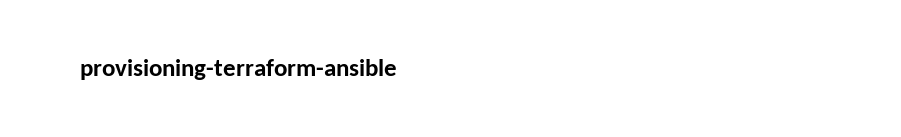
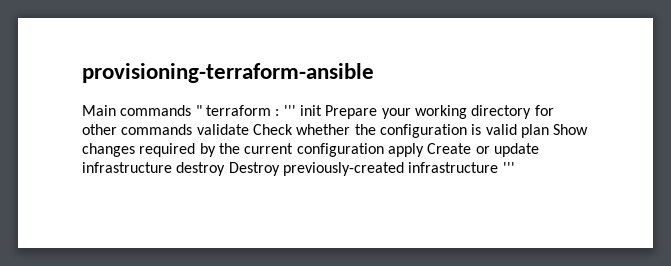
+ Main commands " terraform : ''' init Prepare your working directory for other commands validate Check whether the configuration is valid plan Show changes required by the current configuration apply Create or update infrastructure destroy Destroy previously-created infrastructure '''

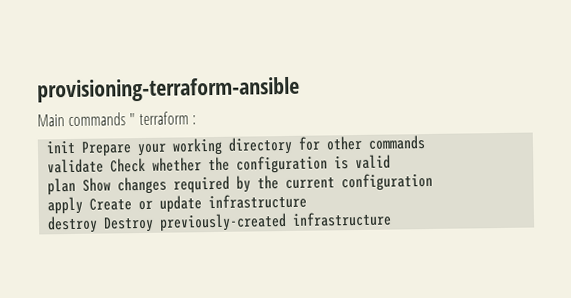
- Main commands " terraform : ''' init Prepare your working directory for other commands validate Check whether the configuration is valid plan Show changes required by the current configuration apply Create or update infrastructure destroy Destroy previously-created infrastructure '''
+ Main commands " terraform :
+ init Prepare your working directory for other commands
+ validate Check whether the configuration is valid
+ plan Show changes required by the current configuration
+ apply Create or update infrastructure
+ destroy Destroy previously-created infrastructure

